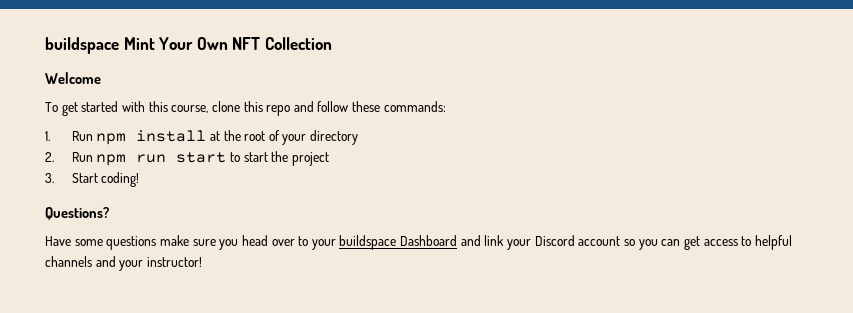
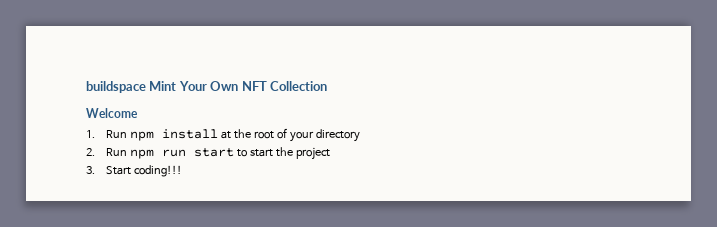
- To get started with this course, clone this repo and follow these commands:
- 3. Start coding!
- Questions?
- Have some questions make sure you head over to your buildspace Dashboard and link your Discord account so you can get access to helpful channels and your instructor!
+ 3. Start coding!!!

